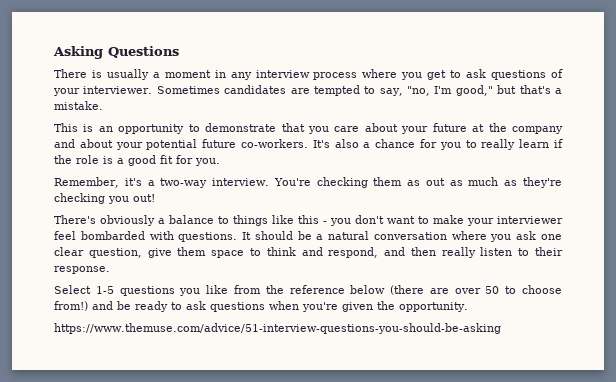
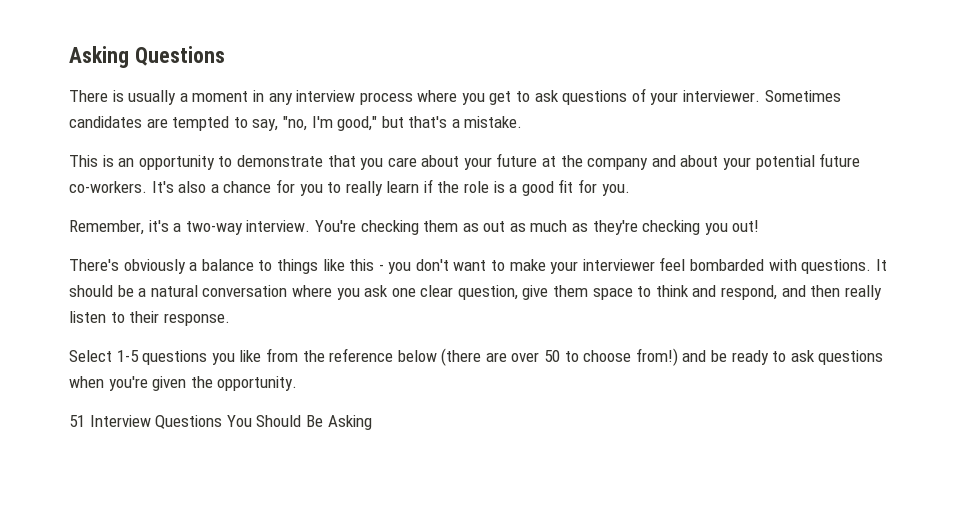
- https://www.themuse.com/advice/51-interview-questions-you-should-be-asking
+ 51 Interview Questions You Should Be Asking

